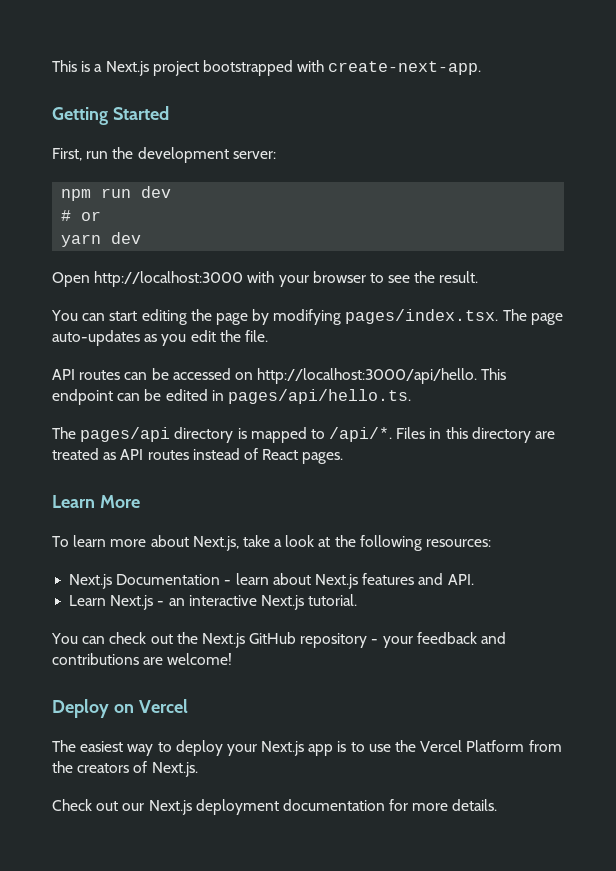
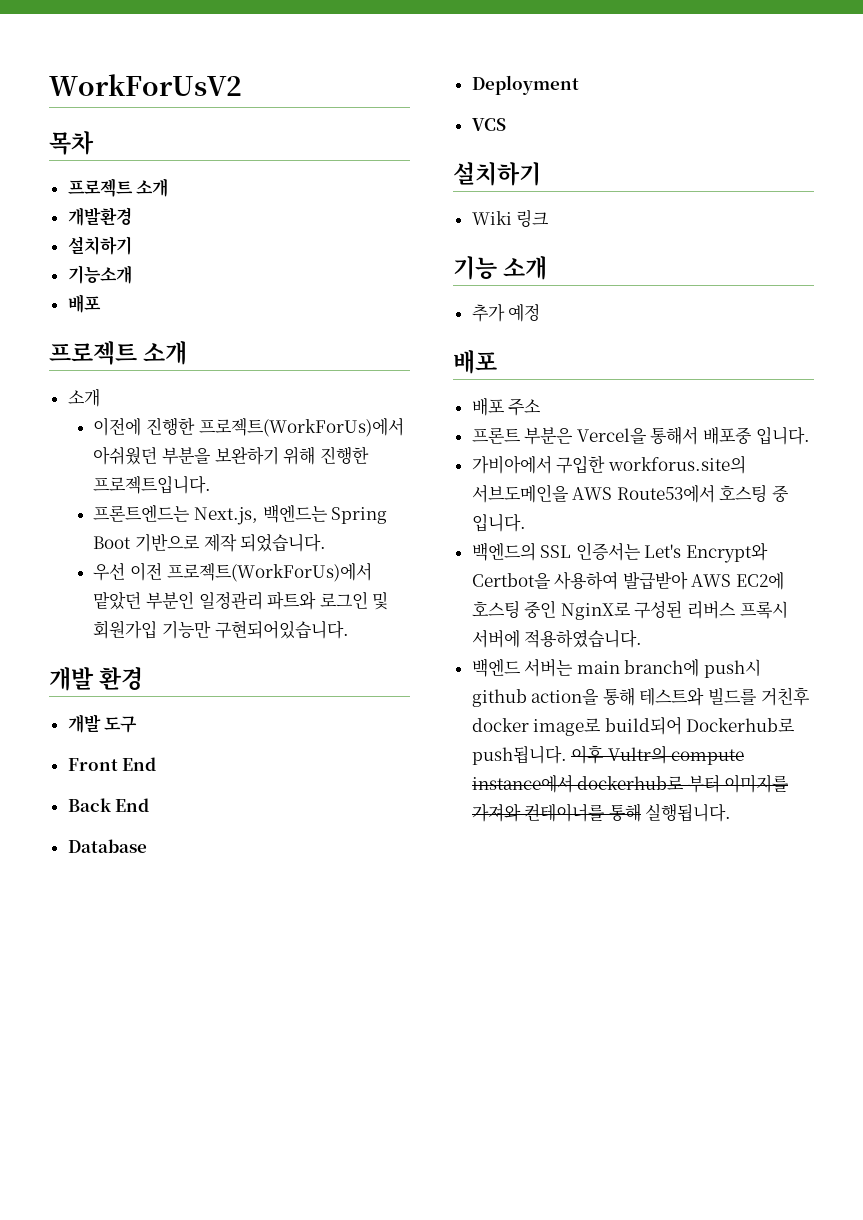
- This is a Next.js project bootstrapped with create-next-app.
- Getting Started
- First, run the development server:
- npm run dev
- # or
- yarn dev
- Open http://localhost:3000 with your browser to see the result.
- You can start editing the page by modifying pages/index.tsx. The page auto-updates as you edit the file.
- API routes can be accessed on http://localhost:3000/api/hello. This endpoint can be edited in pages/api/hello.ts.
- The pages/api directory is mapped to /api/*. Files in this directory are treated as API routes instead of React pages.
- Learn More
- To learn more about Next.js, take a look at the following resources:
- Next.js Documentation - learn about Next.js features and API.
- Learn Next.js - an interactive Next.js tutorial.
- You can check out the Next.js GitHub repository - your feedback and contributions are welcome!
- Deploy on Vercel
- The easiest way to deploy your Next.js app is to use the Vercel Platform from the creators of Next.js.
- Check out our Next.js deployment documentation for more details.
+ WorkForUsV2
+ 목차
+ 프로젝트 소개
+ 개발환경
+ 설치하기
+ 기능소개
+ 배포
+ 프로젝트 소개
+ 소개
+ 이전에 진행한 프로젝트(WorkForUs)에서 아쉬웠던 부분을 보완하기 위해 진행한 프로젝트입니다.
+ 프론트엔드는 Next.js, 백엔드는 Spring Boot 기반으로 제작 되었습니다.
+ 우선 이전 프로젝트(WorkForUs)에서 맡았던 부분인 일정관리 파트와 로그인 및 회원가입 기능만 구현되어있습니다.
+ 개발 환경
+ 개발 도구
+ Front End
+ Back End
+ Database
+ Deployment
+ VCS
+ 설치하기
+ Wiki 링크
+ 기능 소개
+ 추가 예정
+ 배포
+ 배포 주소
+ 프론트 부분은 Vercel을 통해서 배포중 입니다.
+ 가비아에서 구입한 workforus.site의 서브도메인을 AWS Route53에서 호스팅 중 입니다.
+ 백엔드의 SSL 인증서는 Let's Encrypt와 Certbot을 사용하여 발급받아 AWS EC2에 호스팅 중인 NginX로 구성된 리버스 프록시 서버에 적용하였습니다.
+ 백엔드 서버는 main branch에 push시 github action을 통해 테스트와 빌드를 거친후 docker image로 build되어 Dockerhub로 push됩니다. 이후 Vultr의 compute instance에서 dockerhub로 부터 이미지를 가져와 컨테이너를 통해 실행됩니다.

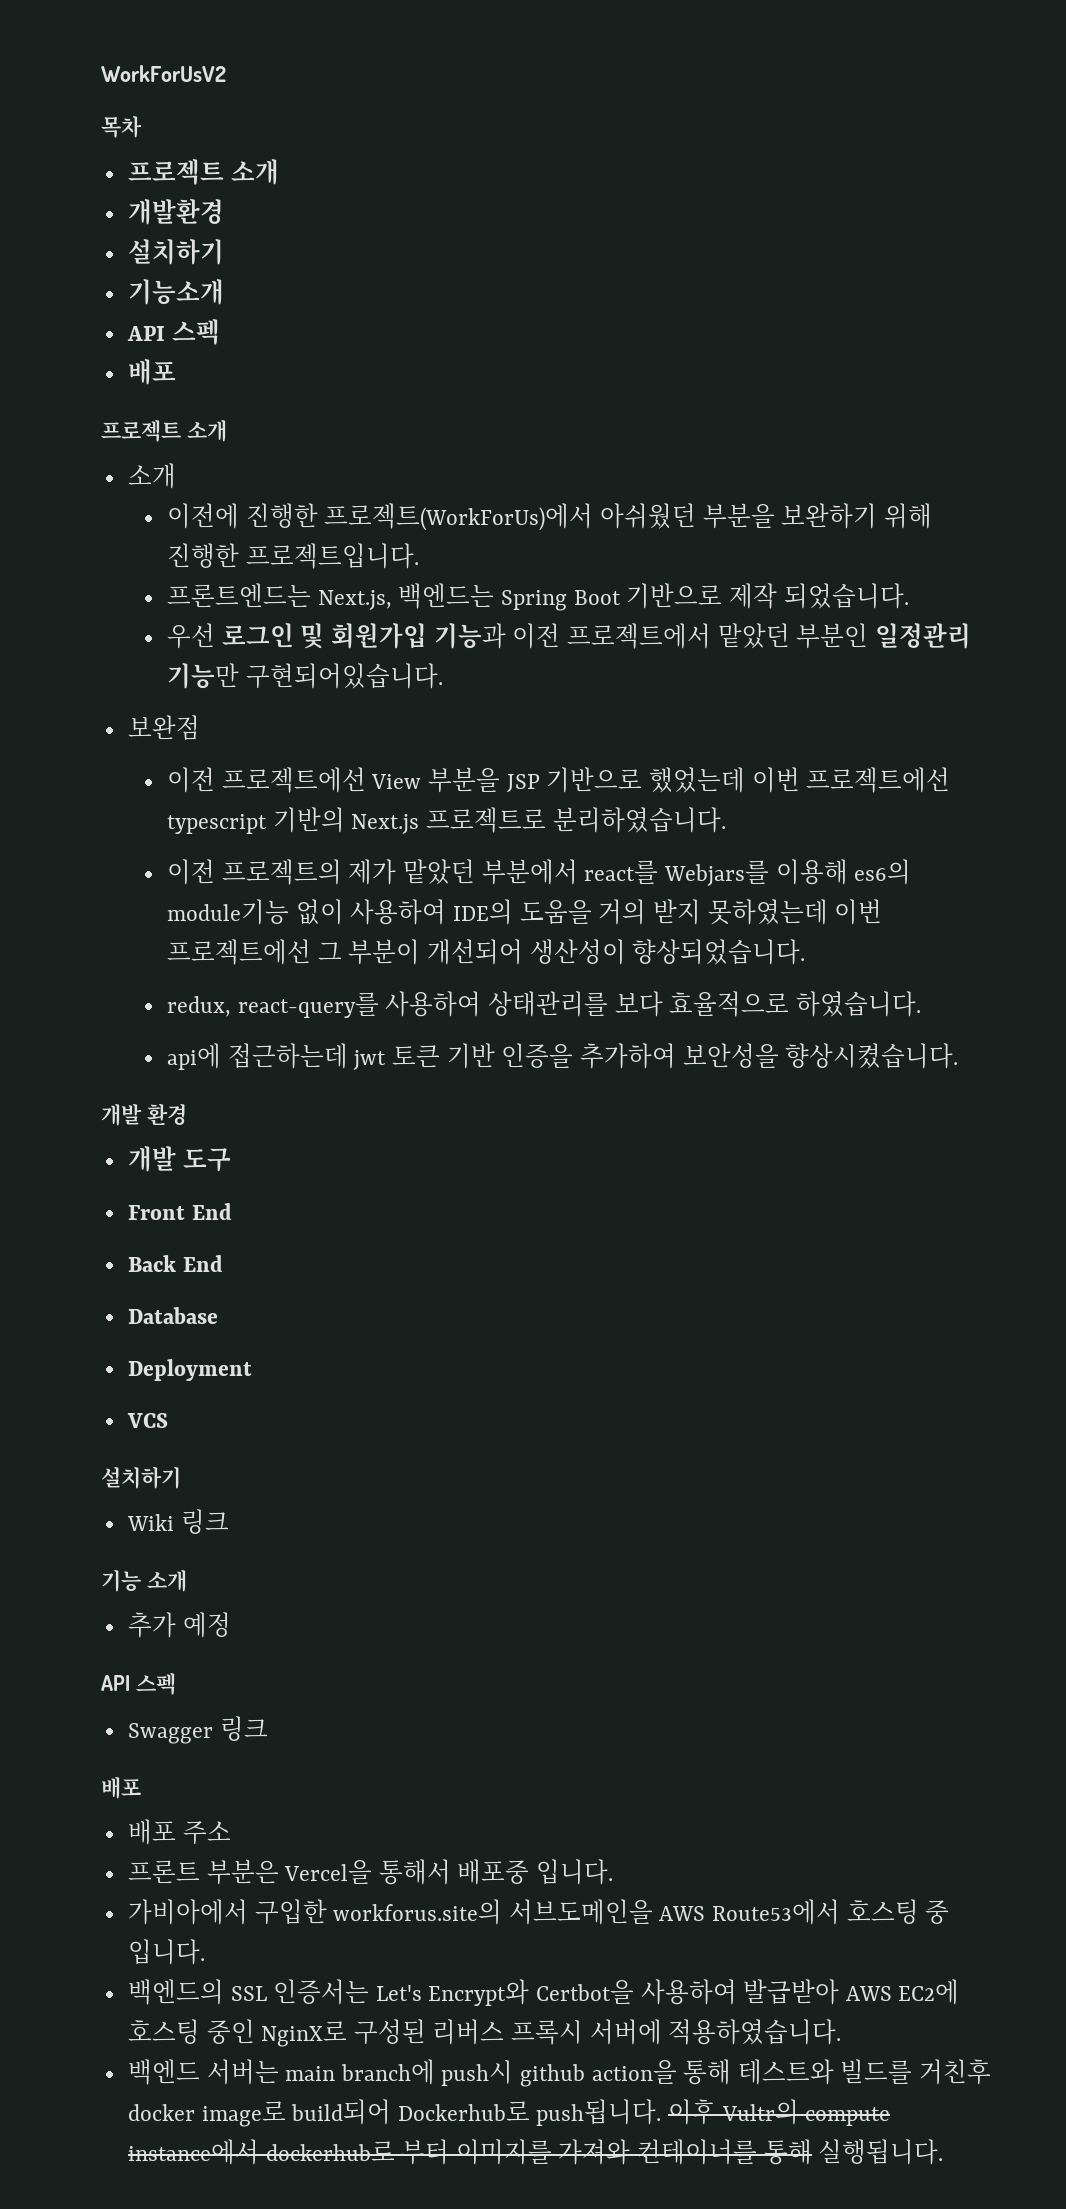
  기능소개
+ API 스펙
- 우선 이전 프로젝트(WorkForUs)에서 맡았던 부분인 일정관리 파트와 로그인 및 회원가입 기능만 구현되어있습니다.
+ 우선 로그인 및 회원가입 기능과 이전 프로젝트에서 맡았던 부분인 일정관리 기능만 구현되어있습니다.
+ 보완점
+ 이전 프로젝트에선 View 부분을 JSP 기반으로 했었는데 이번 프로젝트에선 typescript 기반의 Next.js 프로젝트로 분리하였습니다.
+ 이전 프로젝트의 제가 맡았던 부분에서 react를 Webjars를 이용해 es6의 module기능 없이 사용하여 IDE의 도움을 거의 받지 못하였는데 이번 프로젝트에선 그 부분이 개선되어 생산성이 향상되었습니다.
+ redux, react-query를 사용하여 상태관리를 보다 효율적으로 하였습니다.
+ api에 접근하는데 jwt 토큰 기반 인증을 추가하여 보안성을 향상시켰습니다.
  추가 예정
+ API 스펙
+ Swagger 링크

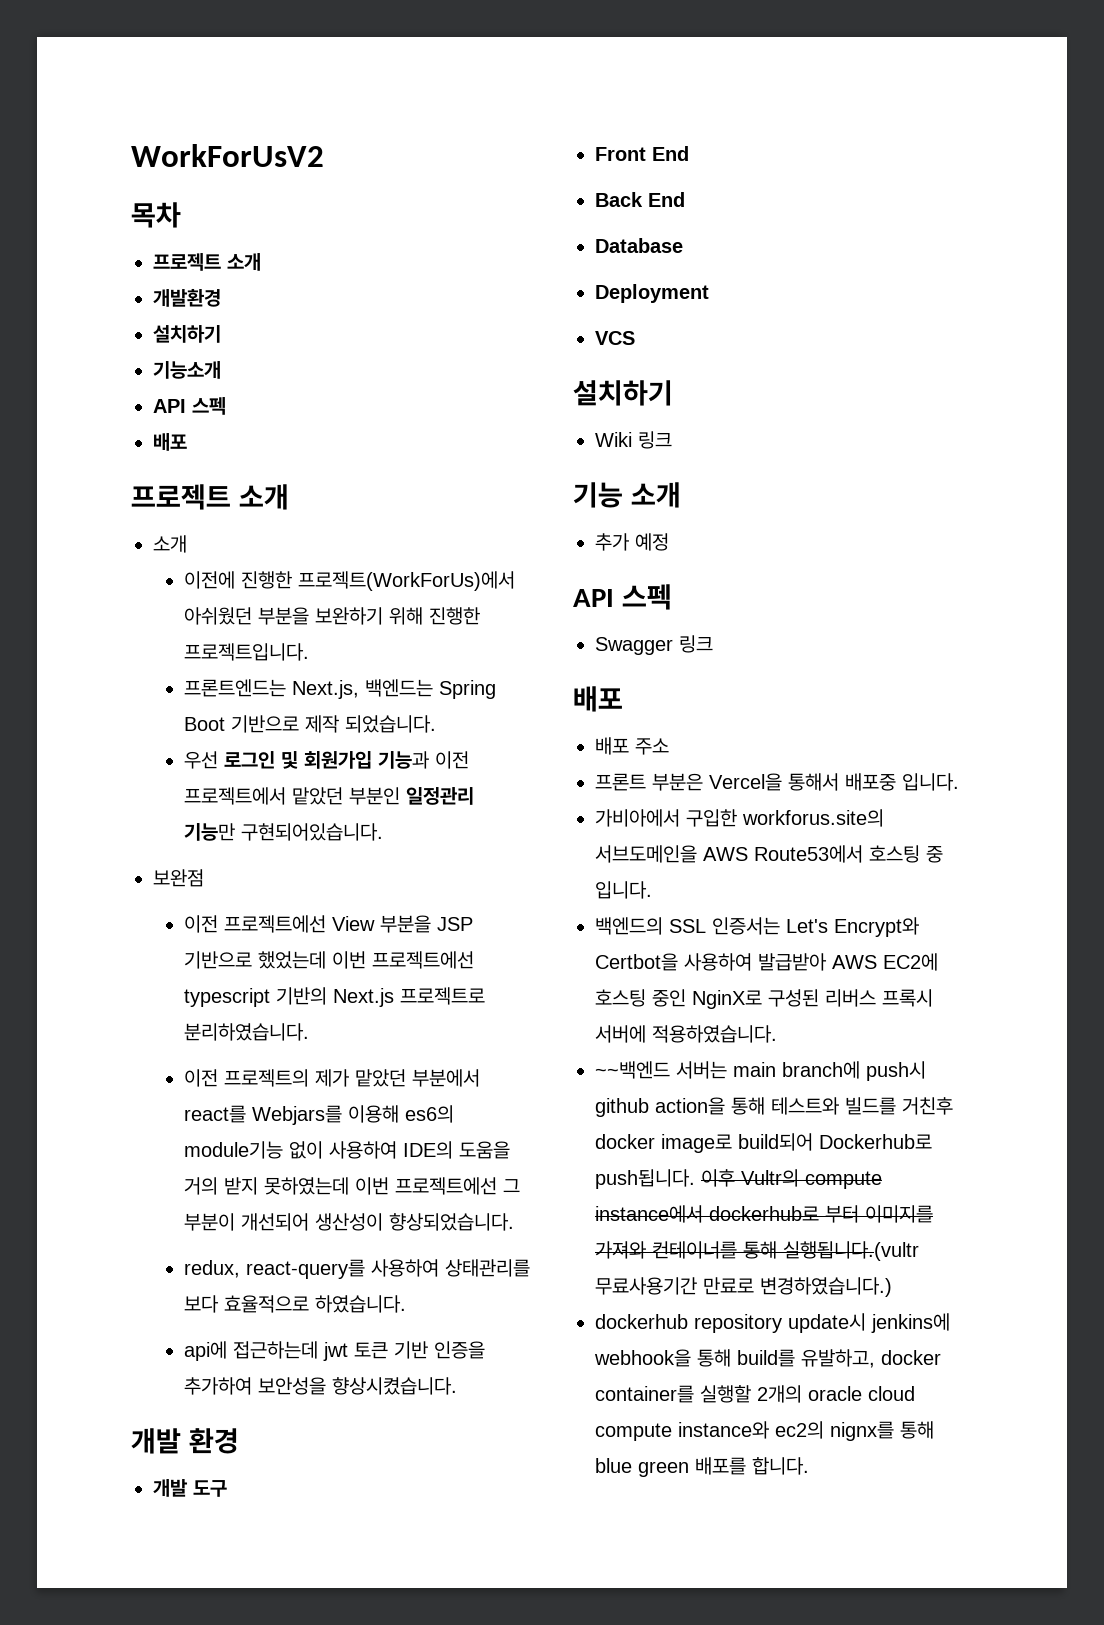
- 백엔드 서버는 main branch에 push시 github action을 통해 테스트와 빌드를 거친후 docker image로 build되어 Dockerhub로 push됩니다.
+ ~~백엔드 서버는 main branch에 push시 github action을 통해 테스트와 빌드를 거친후 docker image로 build되어 Dockerhub로 push됩니다.
- 이후 Vultr의 compute instance에서 dockerhub로 부터 이미지를 가져와 컨테이너를 통해 실행됩니다.
+ 이후 Vultr의 compute instance에서 dockerhub로 부터 이미지를 가져와 컨테이너를 통해 실행됩니다.(vultr 무료사용기간 만료로 변경하였습니다.)
+ dockerhub repository update시 jenkins에 webhook을 통해 build를 유발하고, docker container를 실행할 2개의 oracle cloud compute instance와 ec2의 nignx를 통해 blue green 배포를 합니다.

